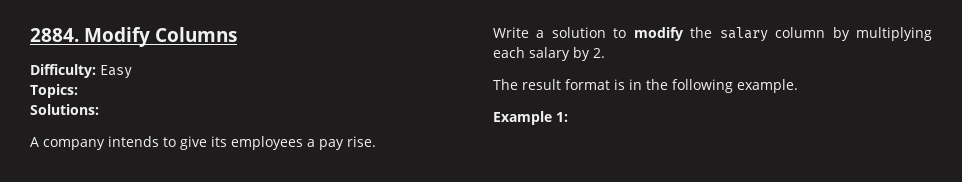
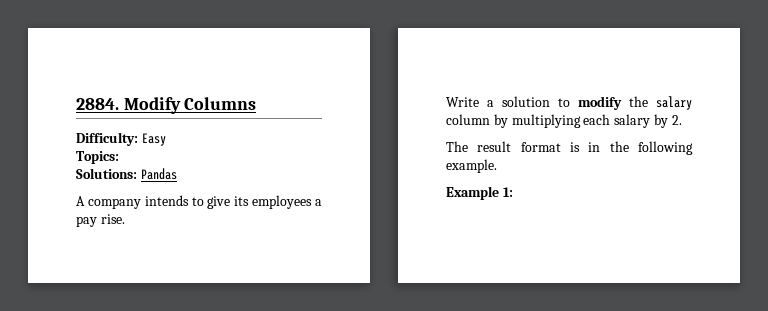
- Solutions:
+ Solutions: Pandas

